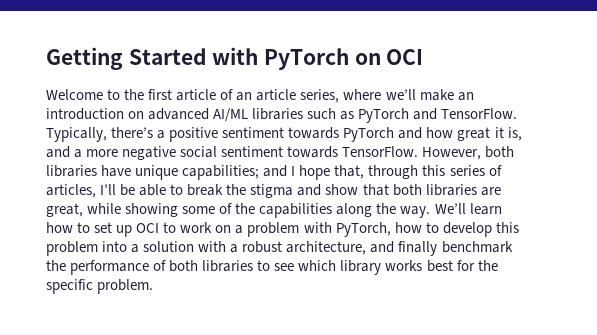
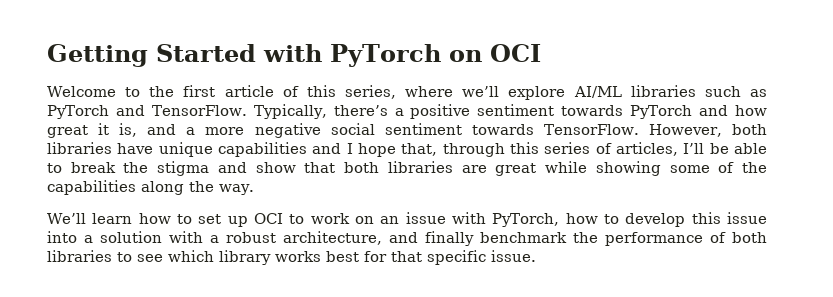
- Welcome to the first article of an article series, where we’ll make an introduction on advanced AI/ML libraries such as PyTorch and TensorFlow.
+ Welcome to the first article of this series, where we’ll explore AI/ML libraries such as PyTorch and TensorFlow.
- However, both libraries have unique capabilities; and I hope that, through this series of articles, I’ll be able to break the stigma and show that both libraries are great, while showing some of the capabilities along the way. We’ll learn how to set up OCI to work on a problem with PyTorch, how to develop this problem into a solution with a robust architecture, and finally benchmark the performance of both libraries to see which library works best for the specific problem.
+ However, both libraries have unique capabilities and I hope that, through this series of articles, I’ll be able to break the stigma and show that both libraries are great while showing some of the capabilities along the way.
+ We’ll learn how to set up OCI to work on an issue with PyTorch, how to develop this issue into a solution with a robust architecture, and finally benchmark the performance of both libraries to see which library works best for that specific issue.

